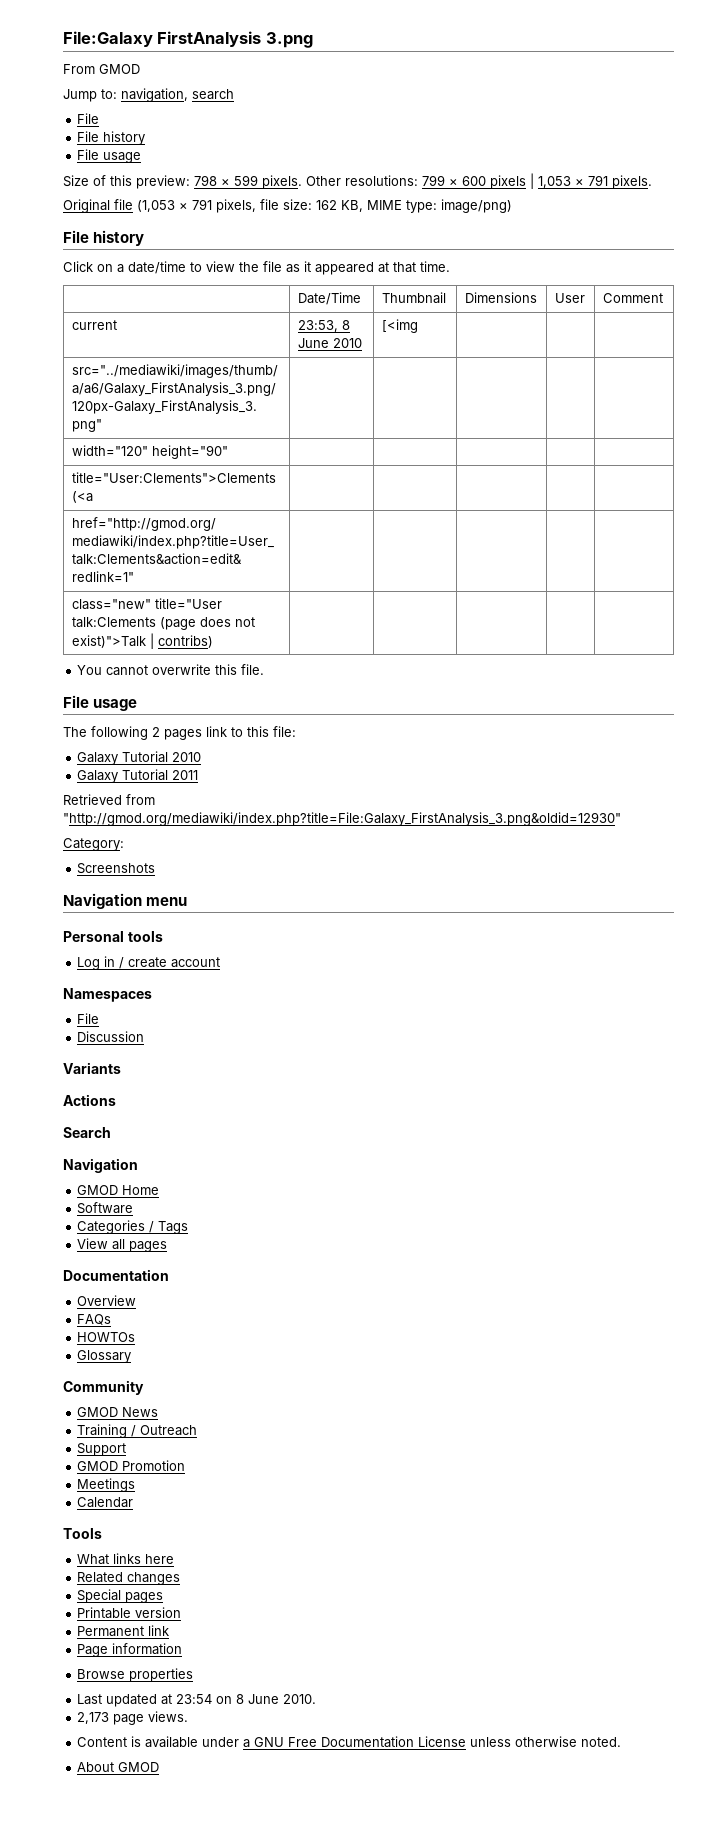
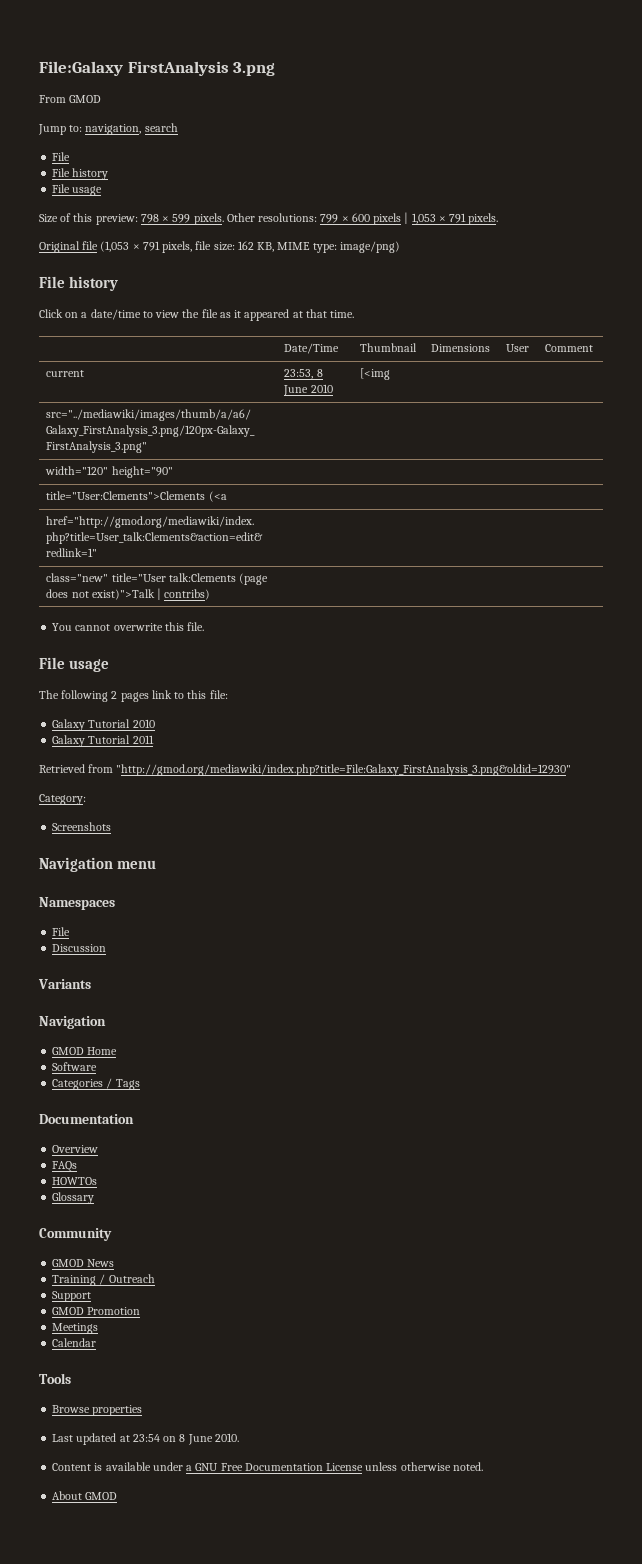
- Personal tools
- Log in / create account
- Actions
- Search
- View all pages
- What links here
- Related changes
- Special pages
- Printable version
- Permanent link
- Page information
- 2,173 page views.

